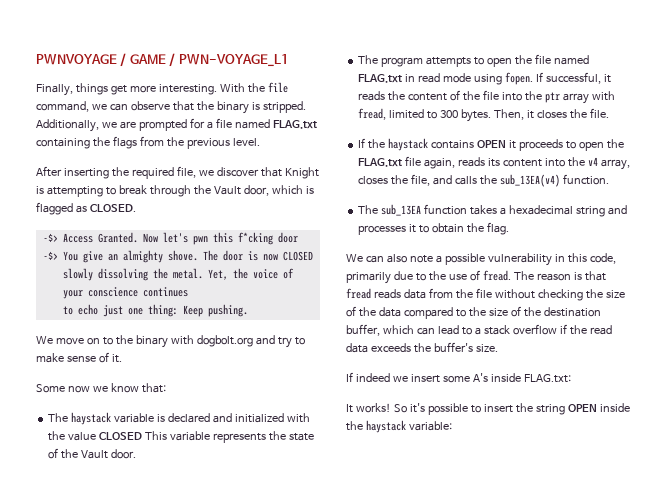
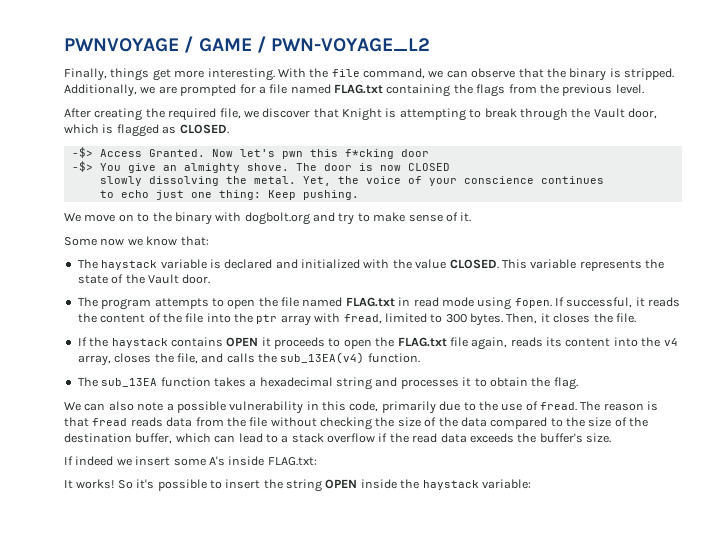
- PWNVOYAGE / GAME / PWN-VOYAGE_L1
+ PWNVOYAGE / GAME / PWN-VOYAGE_L2
- After inserting the required file, we discover that Knight is attempting to break through the Vault door, which is flagged as CLOSED.
+ After creating the required file, we discover that Knight is attempting to break through the Vault door, which is flagged as CLOSED.
- The haystack variable is declared and initialized with the value CLOSED This variable represents the state of the Vault door.
+ The haystack variable is declared and initialized with the value CLOSED. This variable represents the state of the Vault door.

